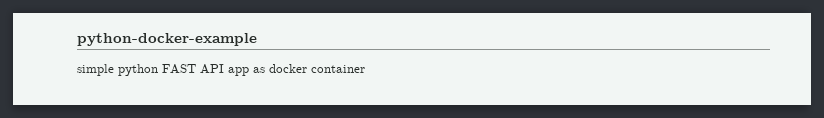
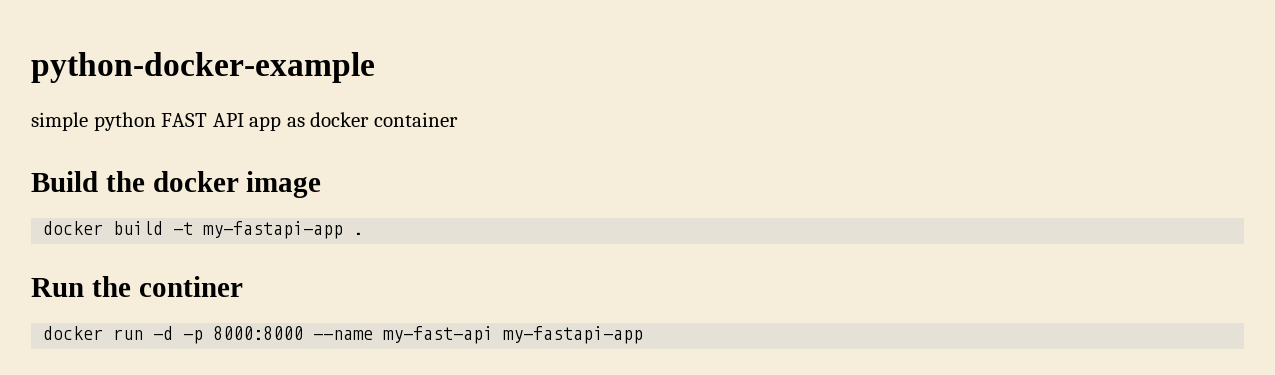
+ Build the docker image
+ docker build -t my-fastapi-app .
+ Run the continer
+ docker run -d -p 8000:8000 --name my-fast-api my-fastapi-app

